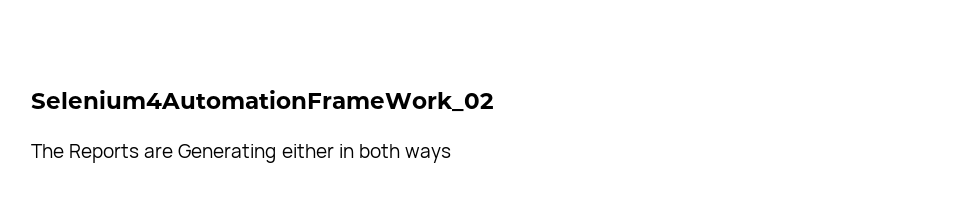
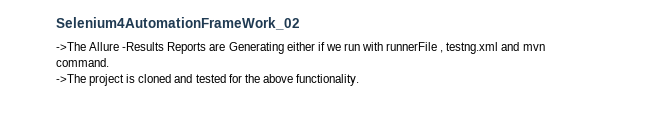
- The Reports are Generating either in both ways
+ ->The Allure -Results Reports are Generating either if we run with runnerFile , testng.xml and mvn command.
+ ->The project is cloned and tested for the above functionality.

